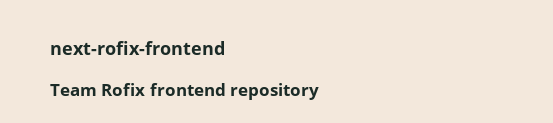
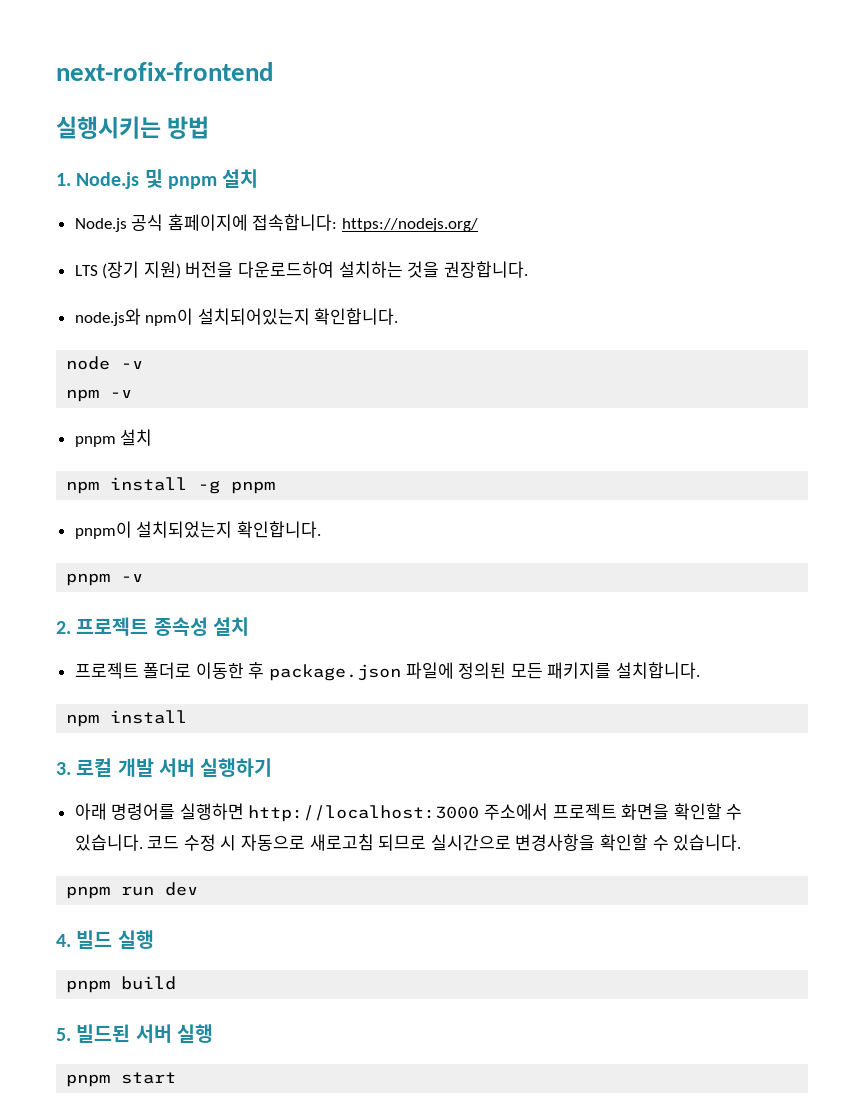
- Team Rofix frontend repository
+ 실행시키는 방법
+ 1. Node.js 및 pnpm 설치
+ Node.js 공식 홈페이지에 접속합니다: https://nodejs.org/
+ LTS (장기 지원) 버전을 다운로드하여 설치하는 것을 권장합니다.
+ node.js와 npm이 설치되어있는지 확인합니다.
+ node -v
+ npm -v
+ pnpm 설치
+ npm install -g pnpm
+ pnpm이 설치되었는지 확인합니다.
+ pnpm -v
+ 2. 프로젝트 종속성 설치
+ 프로젝트 폴더로 이동한 후 package.json 파일에 정의된 모든 패키지를 설치합니다.
+ npm install
+ 3. 로컬 개발 서버 실행하기
+ 아래 명령어를 실행하면 http://localhost:3000 주소에서 프로젝트 화면을 확인할 수 있습니다. 코드 수정 시 자동으로 새로고침 되므로 실시간으로 변경사항을 확인할 수 있습니다.
+ pnpm run dev
+ 4. 빌드 실행
+ pnpm build
+ 5. 빌드된 서버 실행
+ pnpm start

